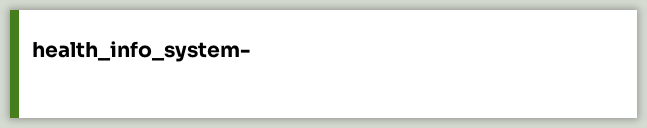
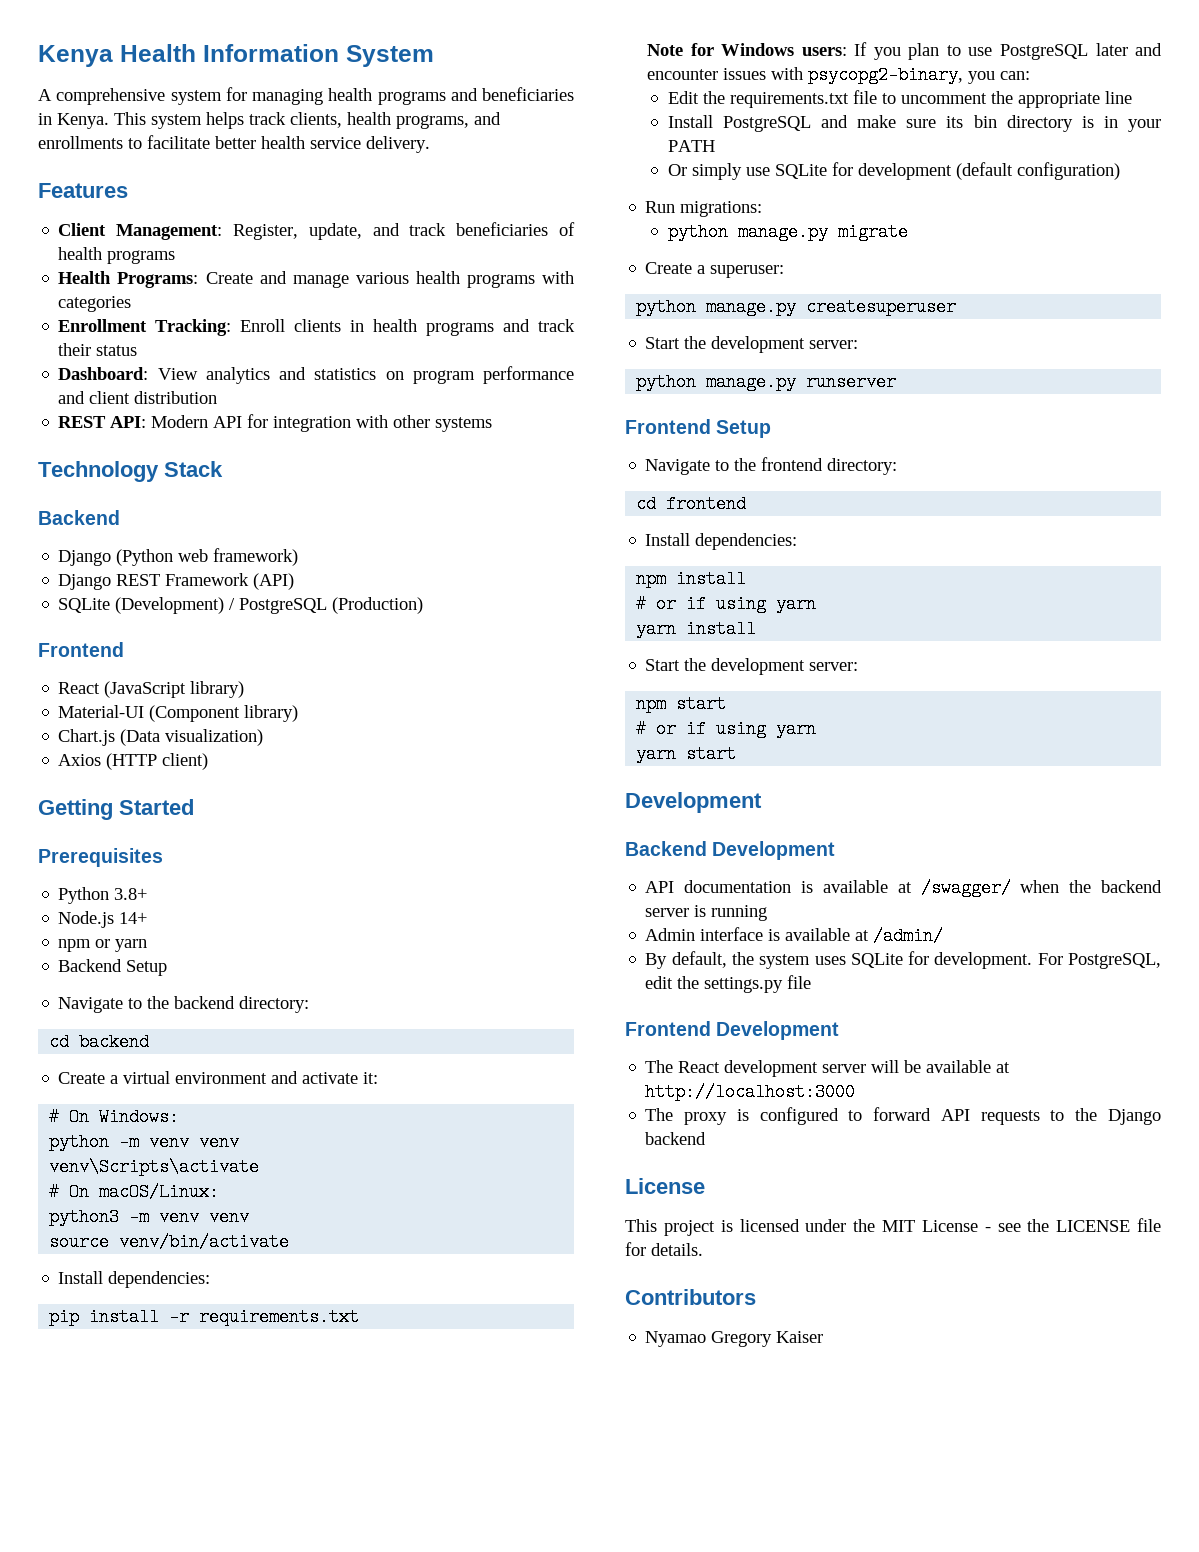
- health_info_system-
+ Kenya Health Information System
+ A comprehensive system for managing health programs and beneficiaries in Kenya. This system helps track clients, health programs, and enrollments to facilitate better health service delivery.
+ Features
+ Client Management: Register, update, and track beneficiaries of health programs
+ Health Programs: Create and manage various health programs with categories
+ Enrollment Tracking: Enroll clients in health programs and track their status
+ Dashboard: View analytics and statistics on program performance and client distribution
+ REST API: Modern API for integration with other systems
+ Technology Stack
+ Backend
+ Django (Python web framework)
+ Django REST Framework (API)
+ SQLite (Development) / PostgreSQL (Production)
+ Frontend
+ React (JavaScript library)
+ Material-UI (Component library)
+ Chart.js (Data visualization)
+ Axios (HTTP client)
+ Getting Started
+ Prerequisites
+ Python 3.8+
+ Node.js 14+
+ npm or yarn
+ Backend Setup
+ Navigate to the backend directory:
+ cd backend
+ Create a virtual environment and activate it:
+ # On Windows:
+ python -m venv venv
+ venv\Scripts\activate
+ # On macOS/Linux:
+ python3 -m venv venv
+ source venv/bin/activate
+ Install dependencies:
+ pip install -r requirements.txt
+ Note for Windows users: If you plan to use PostgreSQL later and encounter issues with psycopg2-binary, you can:
+ Edit the requirements.txt file to uncomment the appropriate line
+ Install PostgreSQL and make sure its bin directory is in your PATH
+ Or simply use SQLite for development (default configuration)
+ Run migrations:
+ python manage.py migrate
+ Create a superuser:
+ python manage.py createsuperuser
+ Start the development server:
+ python manage.py runserver
+ Frontend Setup
+ Navigate to the frontend directory:
+ cd frontend
+ Install dependencies:
+ npm install
+ # or if using yarn
+ yarn install
+ Start the development server:
+ npm start
+ # or if using yarn
+ yarn start
+ Development
+ Backend Development
+ API documentation is available at /swagger/ when the backend server is running
+ Admin interface is available at /admin/
+ By default, the system uses SQLite for development. For PostgreSQL, edit the settings.py file
+ Frontend Development
+ The React development server will be available at http://localhost:3000
+ The proxy is configured to forward API requests to the Django backend
+ License
+ This project is licensed under the MIT License - see the LICENSE file for details.
+ Contributors
+ Nyamao Gregory Kaiser

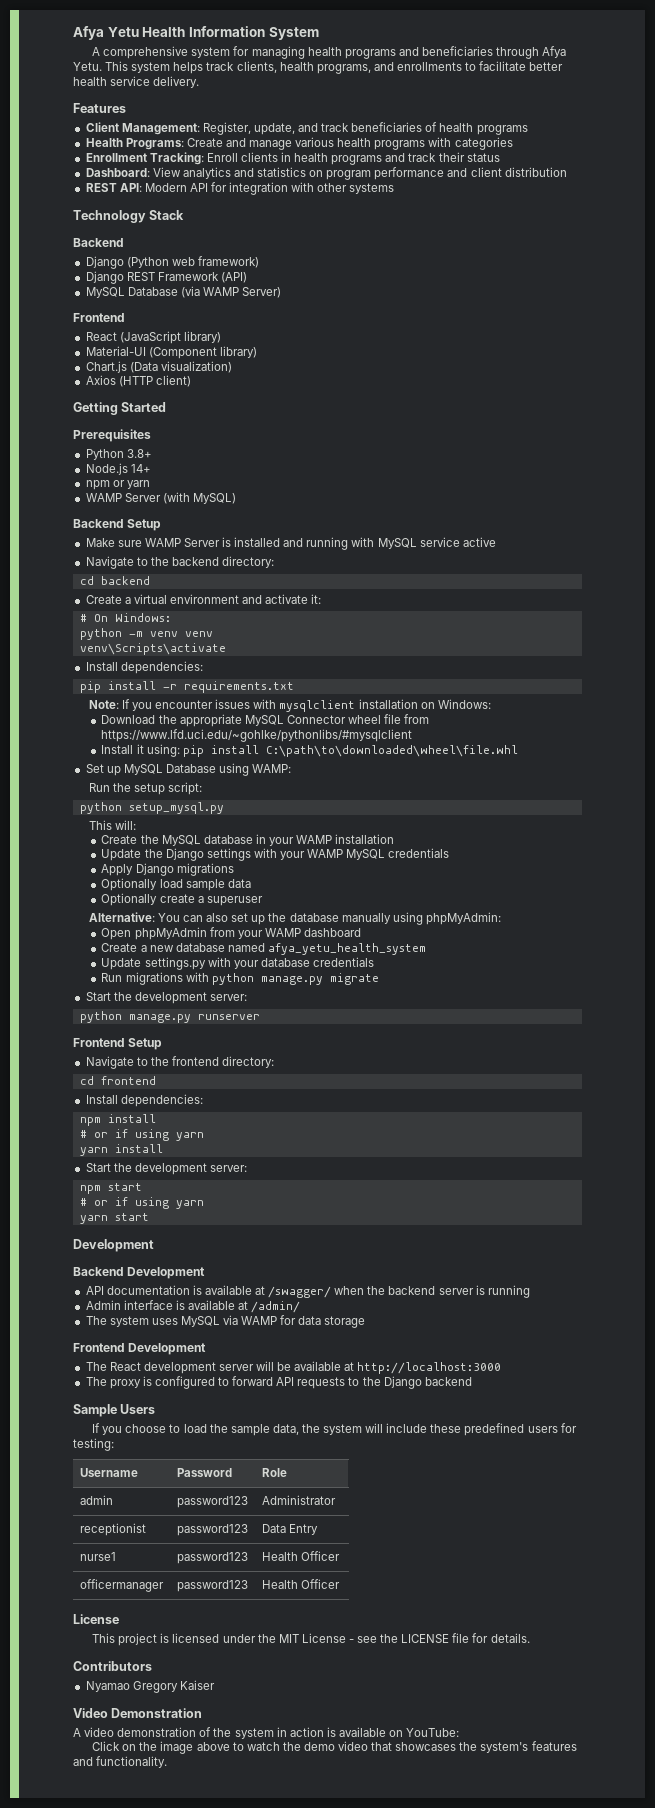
- Kenya Health Information System
+ Afya Yetu Health Information System
- A comprehensive system for managing health programs and beneficiaries in Kenya.
+ A comprehensive system for managing health programs and beneficiaries through Afya Yetu.
- SQLite (Development) / PostgreSQL (Production)
+ MySQL Database (via WAMP Server)
+ WAMP Server (with MySQL)
  Backend Setup
+ Make sure WAMP Server is installed and running with MySQL service active
- # On macOS/Linux:
- python3 -m venv venv
- source venv/bin/activate
- Note for Windows users: If you plan to use PostgreSQL later and encounter issues with psycopg2-binary, you can:
- Edit the requirements.txt file to uncomment the appropriate line
- Install PostgreSQL and make sure its bin directory is in your PATH
- Or simply use SQLite for development (default configuration)
- Run migrations:
- python manage.py migrate
+ Note: If you encounter issues with mysqlclient installation on Windows:
+ Download the appropriate MySQL Connector wheel file from https://www.lfd.uci.edu/~gohlke/pythonlibs/#mysqlclient
+ Install it using: pip install C:\path\to\downloaded\wheel\file.whl
+ Set up MySQL Database using WAMP:
+ Run the setup script:
+ python setup_mysql.py
+ This will:
+ Create the MySQL database in your WAMP installation
+ Update the Django settings with your WAMP MySQL credentials
+ Apply Django migrations
+ Optionally load sample data
+ Optionally create a superuser
+ Alternative: You can also set up the database manually using phpMyAdmin:
+ Open phpMyAdmin from your WAMP dashboard
+ Create a new database named afya_yetu_health_system
+ Update settings.py with your database credentials
+ Run migrations with python manage.py migrate
- Create a superuser:
- python manage.py createsuperuser
- By default, the system uses SQLite for development. For PostgreSQL, edit the settings.py file
+ The system uses MySQL via WAMP for data storage
+ Sample Users
+ If you choose to load the sample data, the system will include these predefined users for testing:
+ Username | Password | Role
+ admin | password123 | Administrator
+ receptionist | password123 | Data Entry
+ nurse1 | password123 | Health Officer
+ officermanager | password123 | Health Officer
+ Video Demonstration
+ A video demonstration of the system in action is available on YouTube:
+ Click on the image above to watch the demo video that showcases the system's features and functionality.

